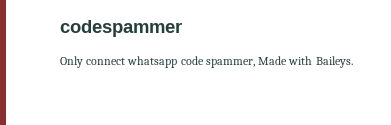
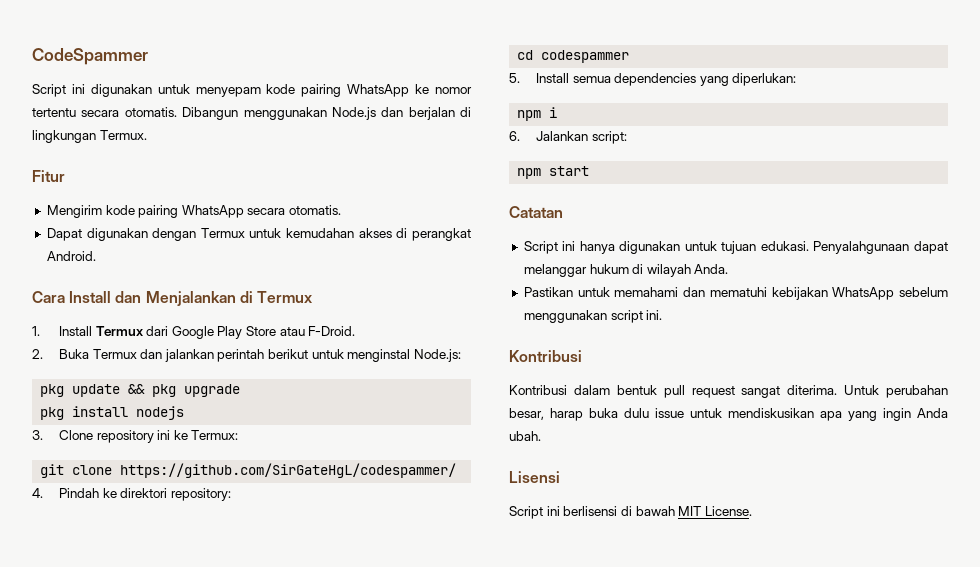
- codespammer
- Only connect whatsapp code spammer, Made with Baileys.
+ CodeSpammer
+ Script ini digunakan untuk menyepam kode pairing WhatsApp ke nomor tertentu secara otomatis. Dibangun menggunakan Node.js dan berjalan di lingkungan Termux.
+ Fitur
+ Mengirim kode pairing WhatsApp secara otomatis.
+ Dapat digunakan dengan Termux untuk kemudahan akses di perangkat Android.
+ Cara Install dan Menjalankan di Termux
+ 1. Install Termux dari Google Play Store atau F-Droid.
+ 2. Buka Termux dan jalankan perintah berikut untuk menginstal Node.js:
+ pkg update && pkg upgrade
+ pkg install nodejs
+ 3. Clone repository ini ke Termux:
+ git clone https://github.com/SirGateHgL/codespammer/
+ 4. Pindah ke direktori repository:
+ cd codespammer
+ 5. Install semua dependencies yang diperlukan:
+ npm i
+ 6. Jalankan script:
+ npm start
+ Catatan
+ Script ini hanya digunakan untuk tujuan edukasi. Penyalahgunaan dapat melanggar hukum di wilayah Anda.
+ Pastikan untuk memahami dan mematuhi kebijakan WhatsApp sebelum menggunakan script ini.
+ Kontribusi
+ Kontribusi dalam bentuk pull request sangat diterima. Untuk perubahan besar, harap buka dulu issue untuk mendiskusikan apa yang ingin Anda ubah.
+ Lisensi
+ Script ini berlisensi di bawah MIT License.

